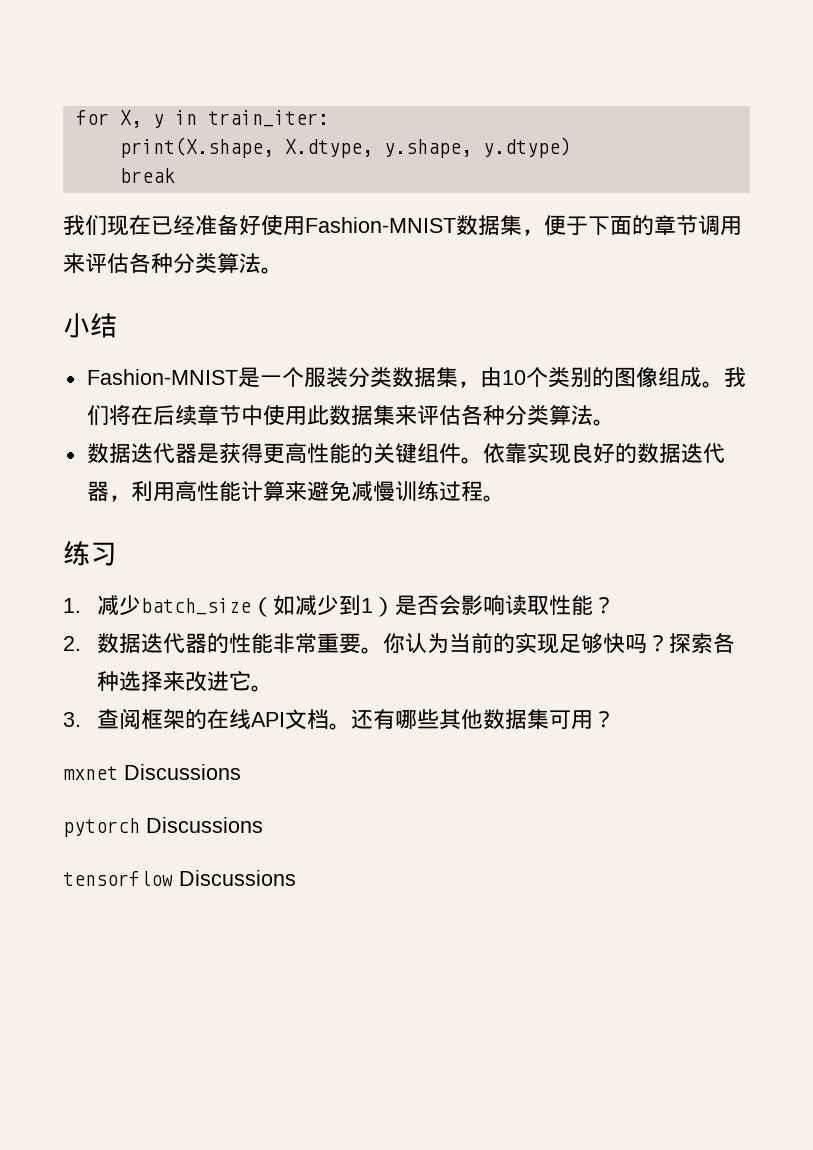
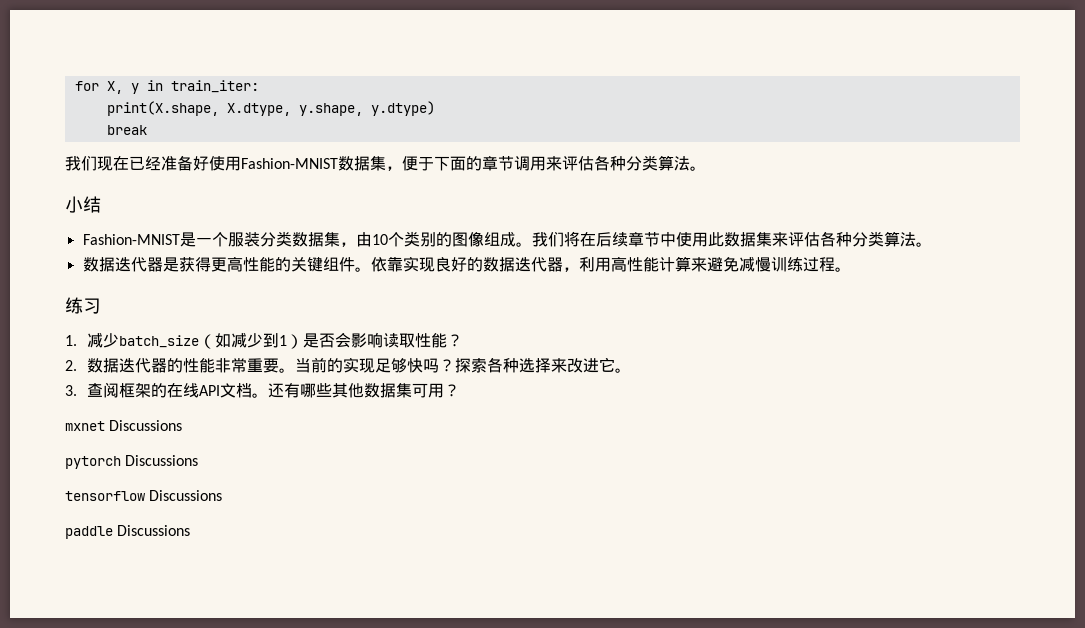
- 你认为当前的实现足够快吗？
+ 当前的实现足够快吗？
+ paddle Discussions

